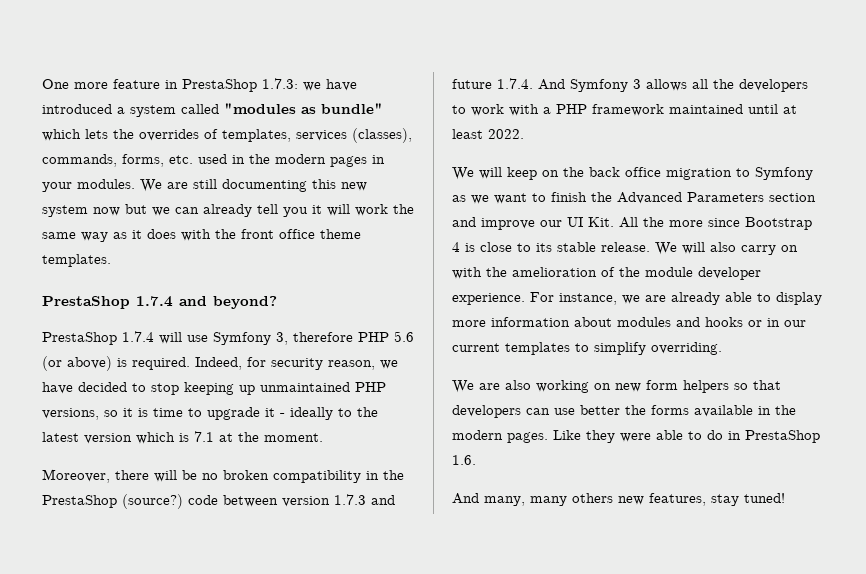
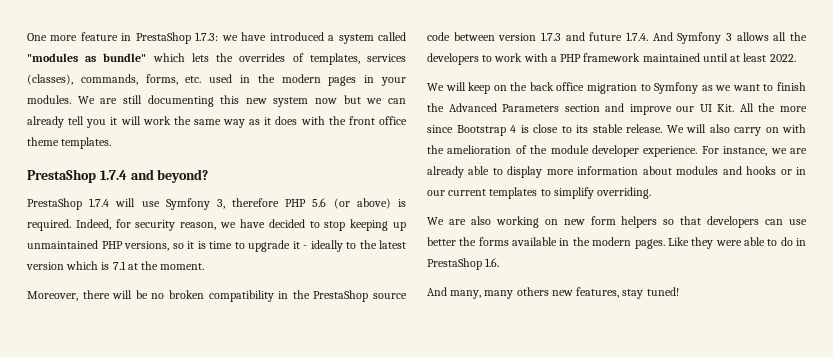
- Moreover, there will be no broken compatibility in the PrestaShop (source?) code between version 1.7.3 and future 1.7.4. And Symfony 3 allows all the developers to work with a PHP framework maintained until at least 2022.
+ Moreover, there will be no broken compatibility in the PrestaShop source code between version 1.7.3 and future 1.7.4. And Symfony 3 allows all the developers to work with a PHP framework maintained until at least 2022.

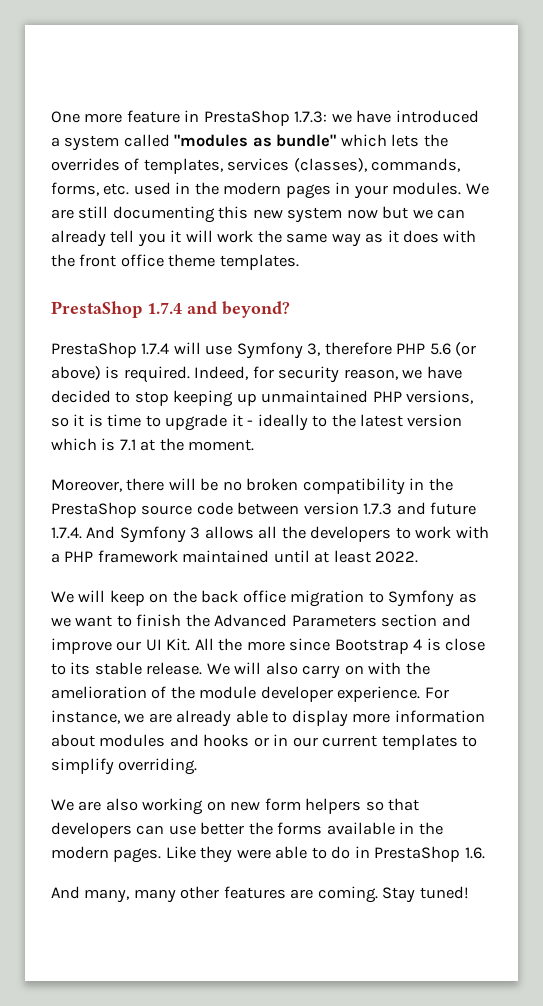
- And many, many others new features, stay tuned!
+ And many, many other features are coming. Stay tuned!

